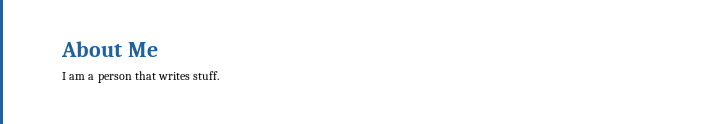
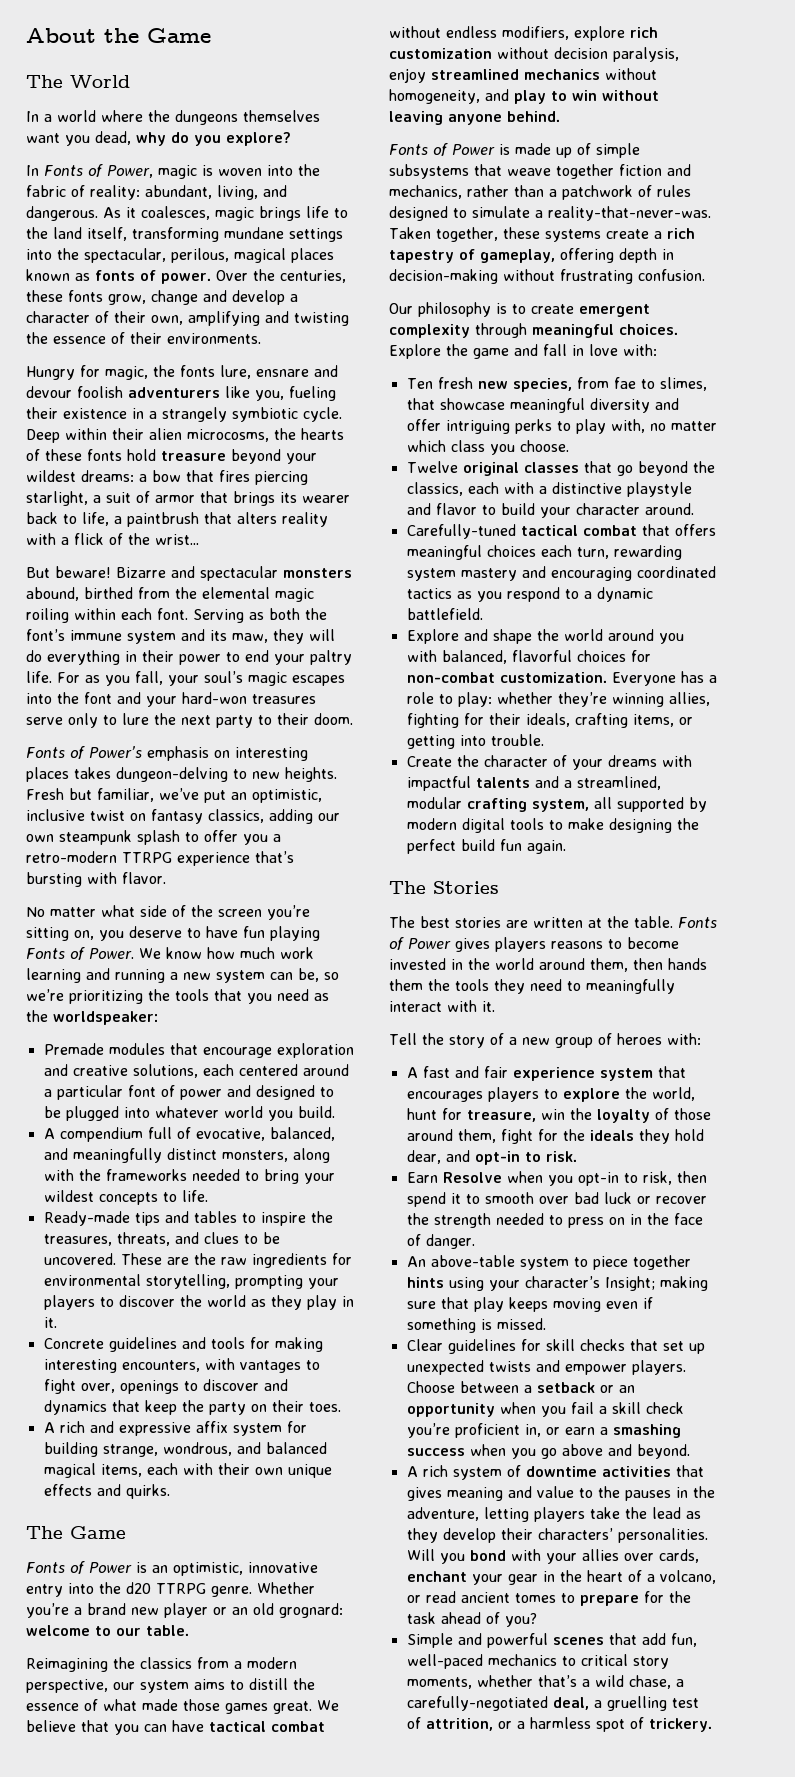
- About Me
- I am a person that writes stuff.
+ About the Game
+ The World
+ In a world where the dungeons themselves want you dead, why do you explore?
+ In Fonts of Power, magic is woven into the fabric of reality: abundant, living, and dangerous. As it coalesces, magic brings life to the land itself, transforming mundane settings into the spectacular, perilous, magical places known as fonts of power. Over the centuries, these fonts grow, change and develop a character of their own, amplifying and twisting the essence of their environments.
+ Hungry for magic, the fonts lure, ensnare and devour foolish adventurers like you, fueling their existence in a strangely symbiotic cycle. Deep within their alien microcosms, the hearts of these fonts hold treasure beyond your wildest dreams: a bow that fires piercing starlight, a suit of armor that brings its wearer back to life, a paintbrush that alters reality with a flick of the wrist...
+ But beware! Bizarre and spectacular monsters abound, birthed from the elemental magic roiling within each font. Serving as both the font’s immune system and its maw, they will do everything in their power to end your paltry life. For as you fall, your soul’s magic escapes into the font and your hard-won treasures serve only to lure the next party to their doom.
+ Fonts of Power’s emphasis on interesting places takes dungeon-delving to new heights. Fresh but familiar, we’ve put an optimistic, inclusive twist on fantasy classics, adding our own steampunk splash to offer you a retro-modern TTRPG experience that’s bursting with flavor.
+ No matter what side of the screen you’re sitting on, you deserve to have fun playing Fonts of Power. We know how much work learning and running a new system can be, so we’re prioritizing the tools that you need as the worldspeaker:
+ Premade modules that encourage exploration and creative solutions, each centered around a particular font of power and designed to be plugged into whatever world you build.
+ A compendium full of evocative, balanced, and meaningfully distinct monsters, along with the frameworks needed to bring your wildest concepts to life.
+ Ready-made tips and tables to inspire the treasures, threats, and clues to be uncovered. These are the raw ingredients for environmental storytelling, prompting your players to discover the world as they play in it.
+ Concrete guidelines and tools for making interesting encounters, with vantages to fight over, openings to discover and dynamics that keep the party on their toes.
+ A rich and expressive affix system for building strange, wondrous, and balanced magical items, each with their own unique effects and quirks.
+ The Game
+ Fonts of Power is an optimistic, innovative entry into the d20 TTRPG genre. Whether you’re a brand new player or an old grognard: welcome to our table.
+ Reimagining the classics from a modern perspective, our system aims to distill the essence of what made those games great. We believe that you can have tactical combat without endless modifiers, explore rich customization without decision paralysis, enjoy streamlined mechanics without homogeneity, and play to win without leaving anyone behind.
+ Fonts of Power is made up of simple subsystems that weave together fiction and mechanics, rather than a patchwork of rules designed to simulate a reality-that-never-was. Taken together, these systems create a rich tapestry of gameplay, offering depth in decision-making without frustrating confusion.
+ Our philosophy is to create emergent complexity through meaningful choices. Explore the game and fall in love with:
+ Ten fresh new species, from fae to slimes, that showcase meaningful diversity and offer intriguing perks to play with, no matter which class you choose.
+ Twelve original classes that go beyond the classics, each with a distinctive playstyle and flavor to build your character around.
+ Carefully-tuned tactical combat that offers meaningful choices each turn, rewarding system mastery and encouraging coordinated tactics as you respond to a dynamic battlefield.
+ Explore and shape the world around you with balanced, flavorful choices for non-combat customization. Everyone has a role to play: whether they’re winning allies, fighting for their ideals, crafting items, or getting into trouble.
+ Create the character of your dreams with impactful talents and a streamlined, modular crafting system, all supported by modern digital tools to make designing the perfect build fun again.
+ The Stories
+ The best stories are written at the table. Fonts of Power gives players reasons to become invested in the world around them, then hands them the tools they need to meaningfully interact with it.
+ Tell the story of a new group of heroes with:
+ A fast and fair experience system that encourages players to explore the world, hunt for treasure, win the loyalty of those around them, fight for the ideals they hold dear, and opt-in to risk.
+ Earn Resolve when you opt-in to risk, then spend it to smooth over bad luck or recover the strength needed to press on in the face of danger.
+ An above-table system to piece together hints using your character’s Insight; making sure that play keeps moving even if something is missed.
+ Clear guidelines for skill checks that set up unexpected twists and empower players. Choose between a setback or an opportunity when you fail a skill check you’re proficient in, or earn a smashing success when you go above and beyond.
+ A rich system of downtime activities that gives meaning and value to the pauses in the adventure, letting players take the lead as they develop their characters’ personalities. Will you bond with your allies over cards, enchant your gear in the heart of a volcano, or read ancient tomes to prepare for the task ahead of you?
+ Simple and powerful scenes that add fun, well-paced mechanics to critical story moments, whether that’s a wild chase, a carefully-negotiated deal, a gruelling test of attrition, or a harmless spot of trickery.

